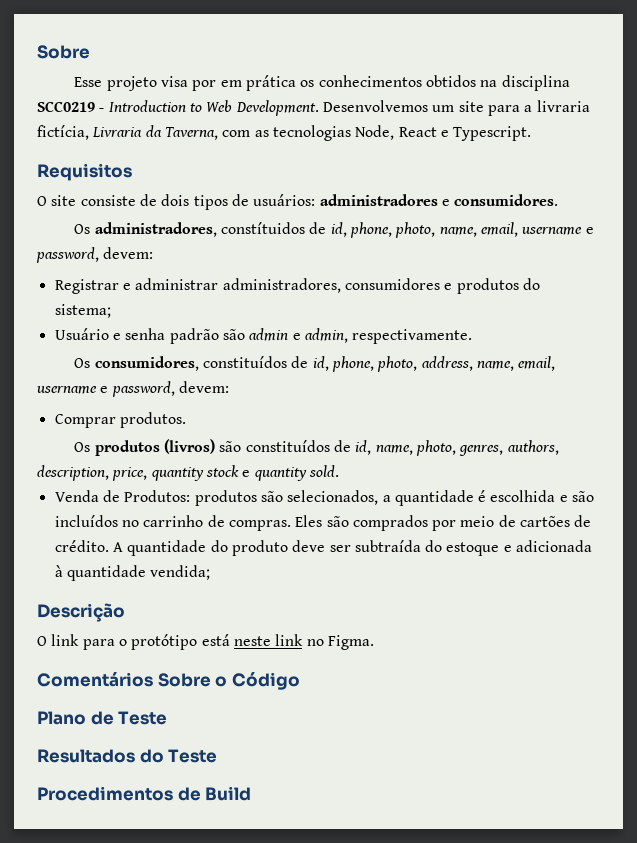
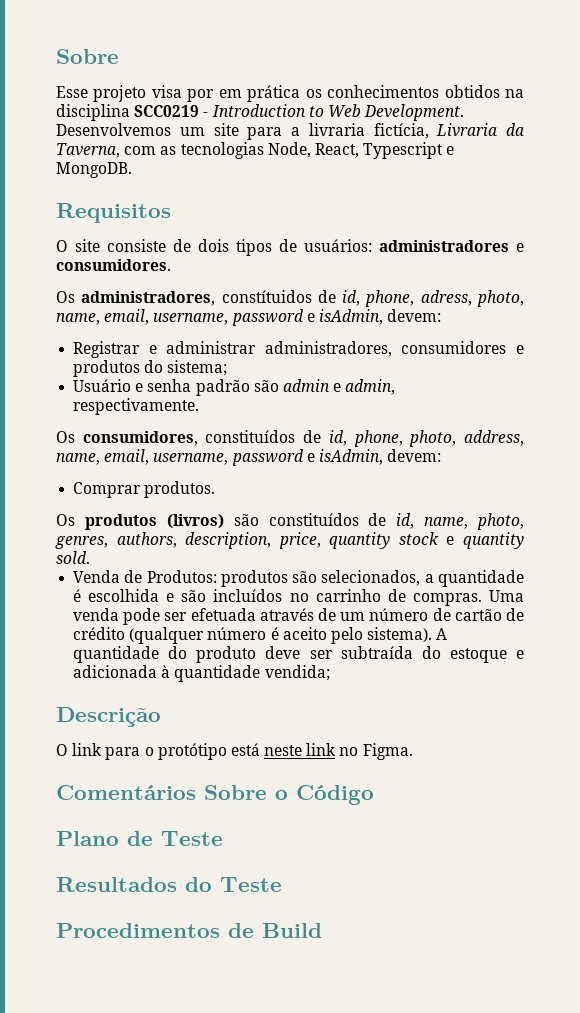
- Desenvolvemos um site para a livraria fictícia, Livraria da Taverna, com as tecnologias Node, React e Typescript.
+ Desenvolvemos um site para a livraria fictícia, Livraria da Taverna, com as tecnologias Node, React, Typescript e MongoDB.
- Os administradores, constítuidos de id, phone, photo, name, email, username e password, devem:
+ Os administradores, constítuidos de id, phone, adress, photo, name, email, username, password e isAdmin, devem:
- Os consumidores, constituídos de id, phone, photo, address, name, email, username e password, devem:
+ Os consumidores, constituídos de id, phone, photo, address, name, email, username, password e isAdmin, devem:
- Eles são comprados por meio de cartões de crédito.
+ Uma venda pode ser efetuada através de um número de cartão de crédito (qualquer número é aceito pelo sistema).

